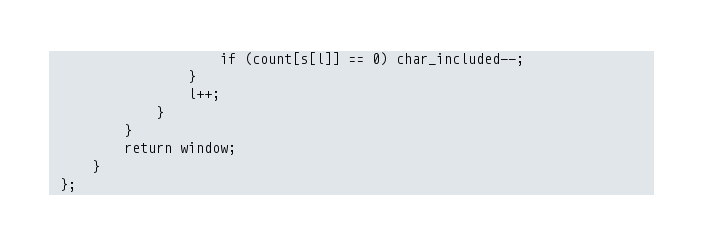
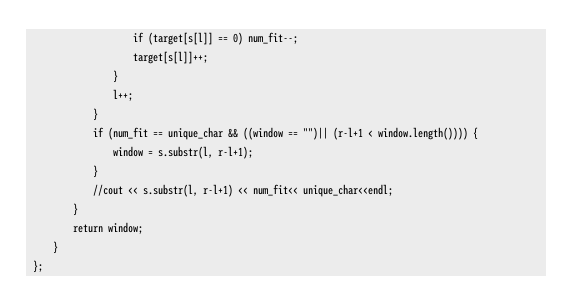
- if (count[s[l]] == 0) char_included--;
+ if (target[s[l]] == 0) num_fit--;
+ target[s[l]]++;
+ if (num_fit == unique_char && ((window == "")|| (r-l+1 < window.length()))) {
+ window = s.substr(l, r-l+1);
+ }
+ //cout << s.substr(l, r-l+1) << num_fit<< unique_char<<endl;

